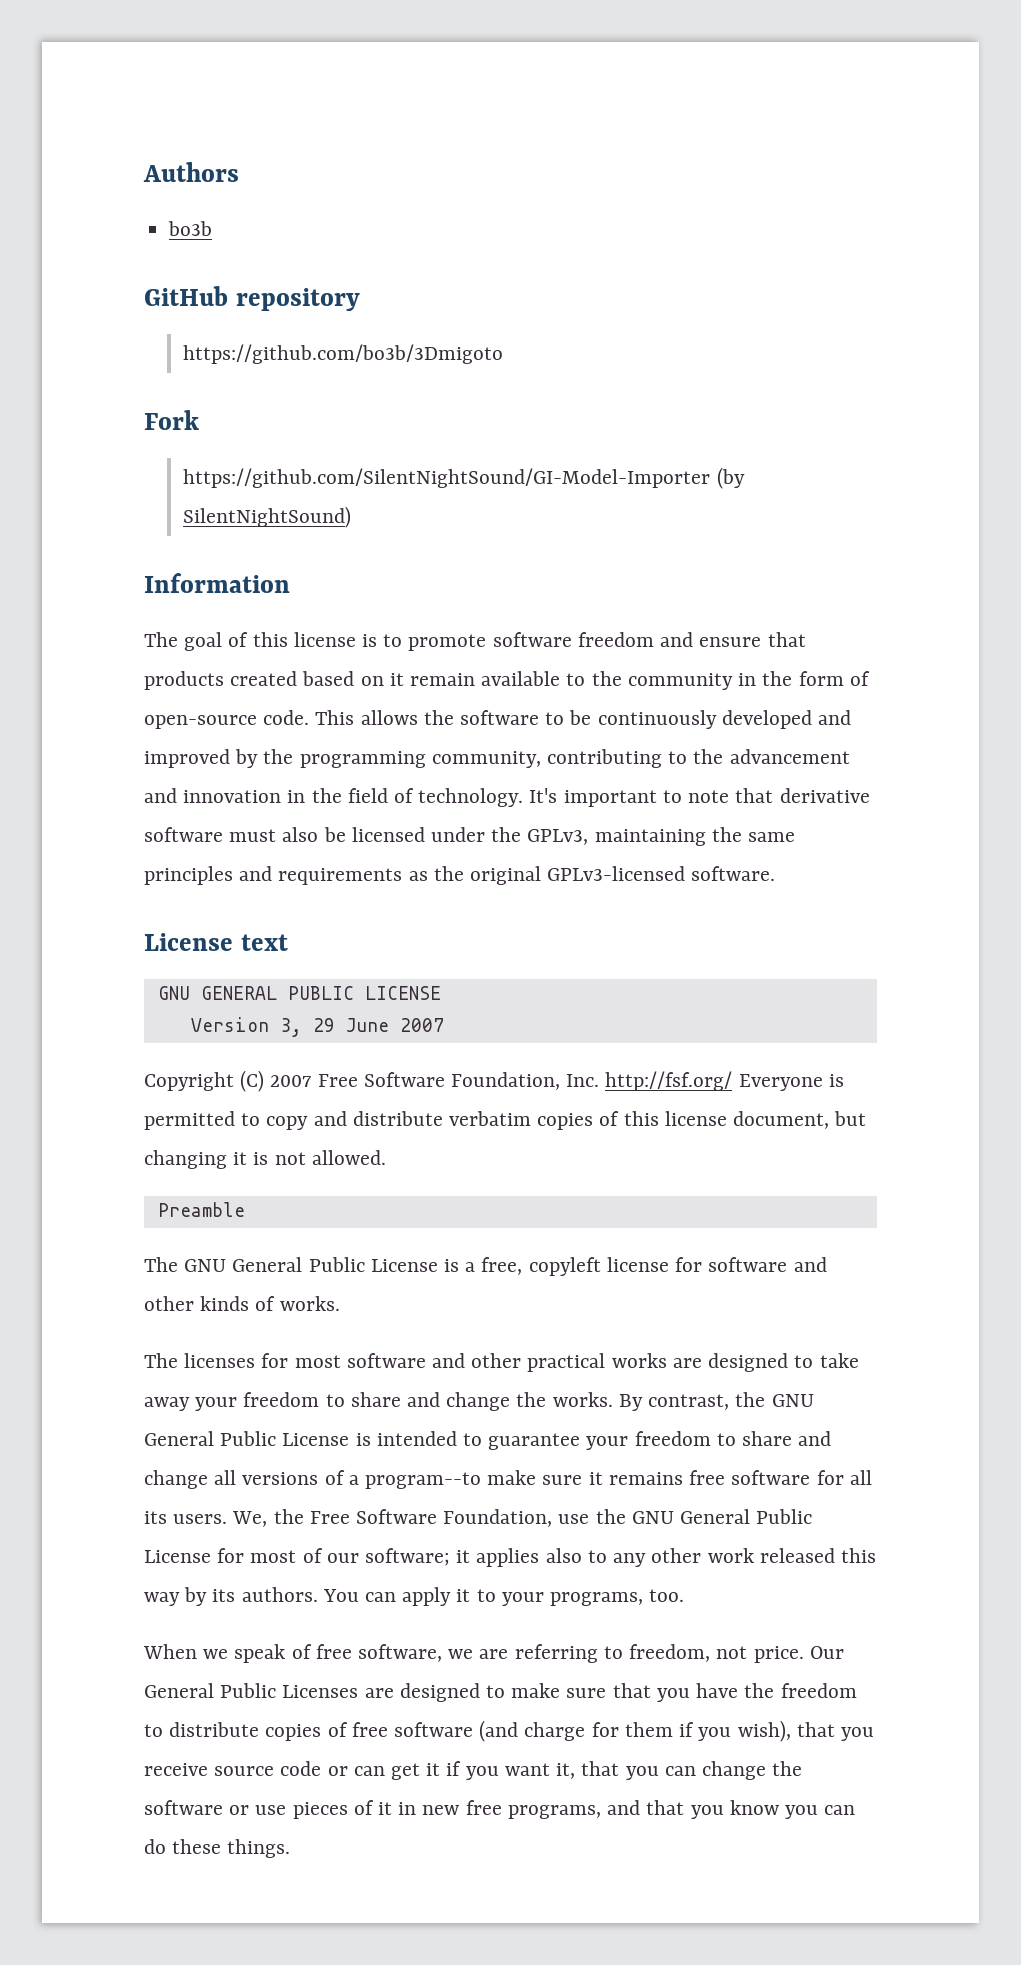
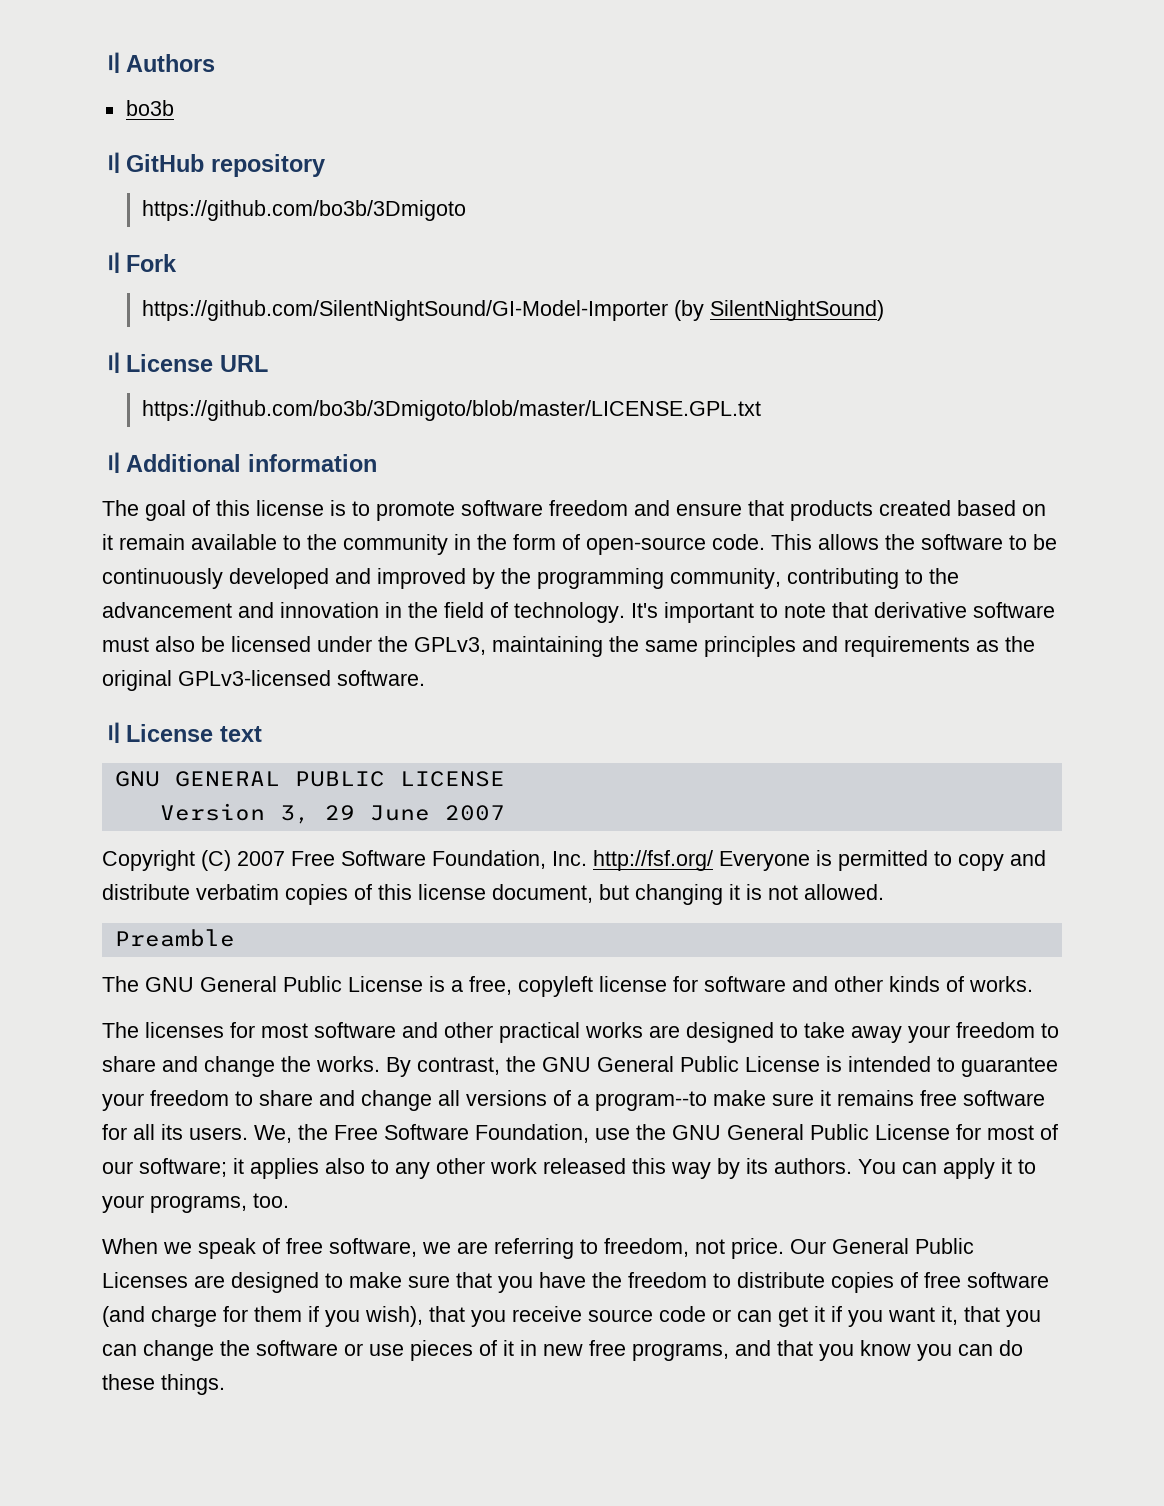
- Authors
+ 〢Authors
- GitHub repository
+ 〢GitHub repository
- Fork
+ 〢Fork
- Information
+ 〢License URL
+ https://github.com/bo3b/3Dmigoto/blob/master/LICENSE.GPL.txt
+ 〢Additional information
- License text
+ 〢License text

